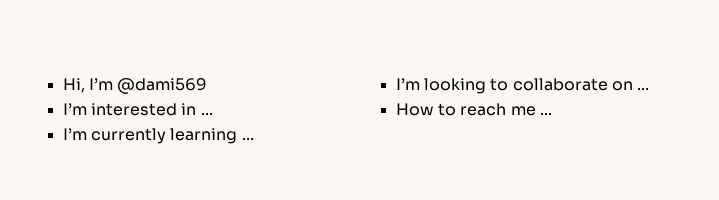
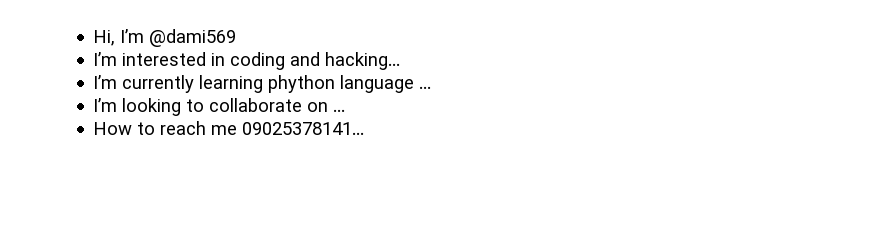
- I’m interested in ...
+ I’m interested in coding and hacking...
- I’m currently learning ...
+ I’m currently learning phython language ...
- How to reach me ...
+ How to reach me 09025378141...

